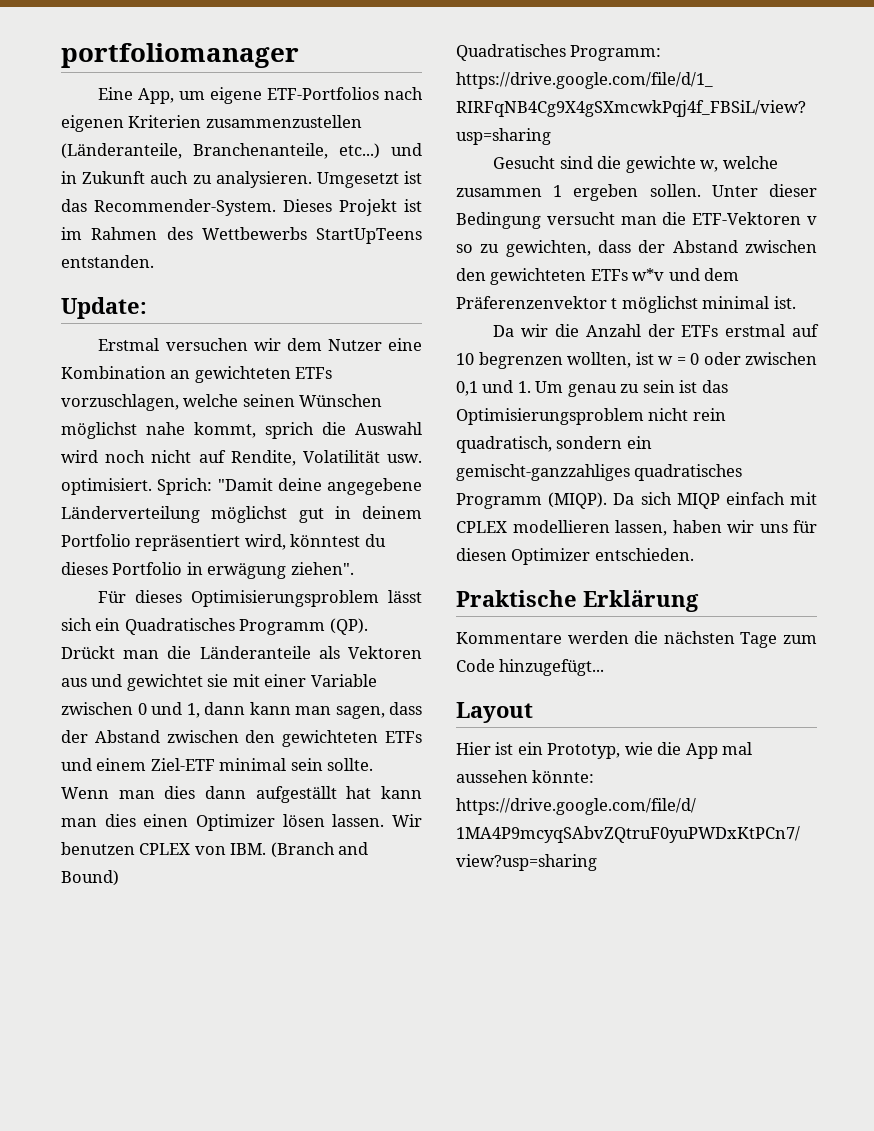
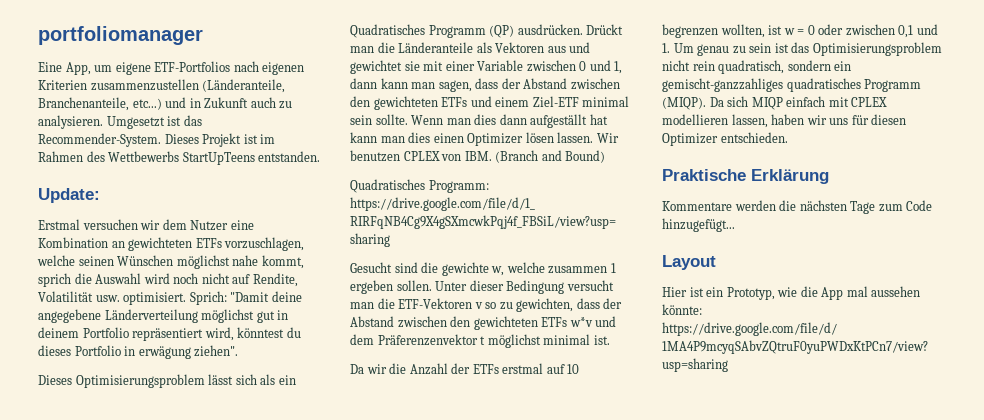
- Für dieses Optimisierungsproblem lässt sich ein Quadratisches Programm (QP). Drückt man die Länderanteile als Vektoren aus und gewichtet sie mit einer Variable zwischen 0 und 1, dann kann man sagen, dass der Abstand zwischen den gewichteten ETFs und einem Ziel-ETF minimal sein sollte.
+ Dieses Optimisierungsproblem lässt sich als ein Quadratisches Programm (QP) ausdrücken. Drückt man die Länderanteile als Vektoren aus und gewichtet sie mit einer Variable zwischen 0 und 1, dann kann man sagen, dass der Abstand zwischen den gewichteten ETFs und einem Ziel-ETF minimal sein sollte.

